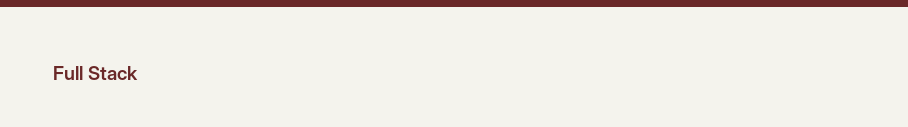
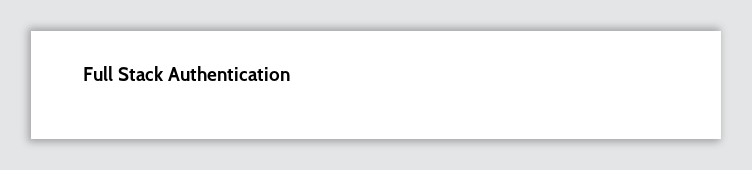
- Full Stack
+ Full Stack Authentication

